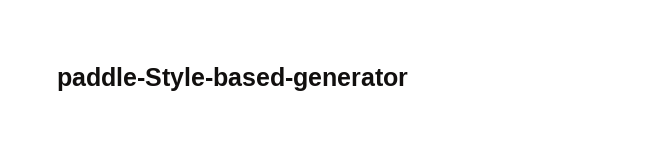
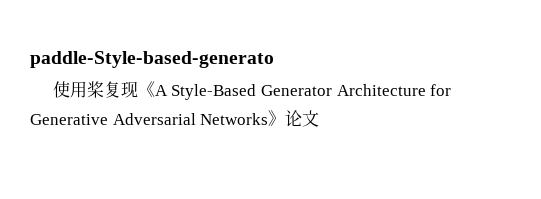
- paddle-Style-based-generator
+ paddle-Style-based-generato
+ 使用桨复现《A Style-Based Generator Architecture for Generative Adversarial Networks》论文

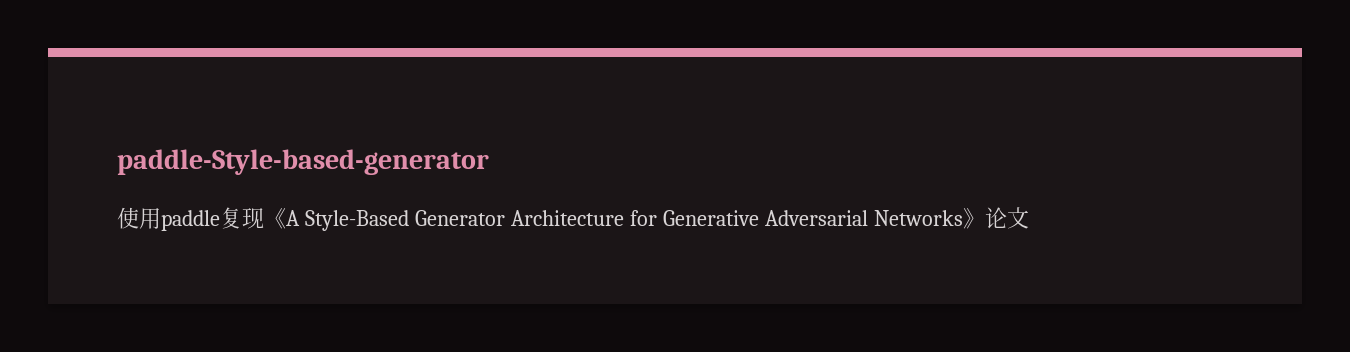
- paddle-Style-based-generato
+ paddle-Style-based-generator
- 使用桨复现《A Style-Based Generator Architecture for Generative Adversarial Networks》论文
+ 使用paddle复现《A Style-Based Generator Architecture for Generative Adversarial Networks》论文

